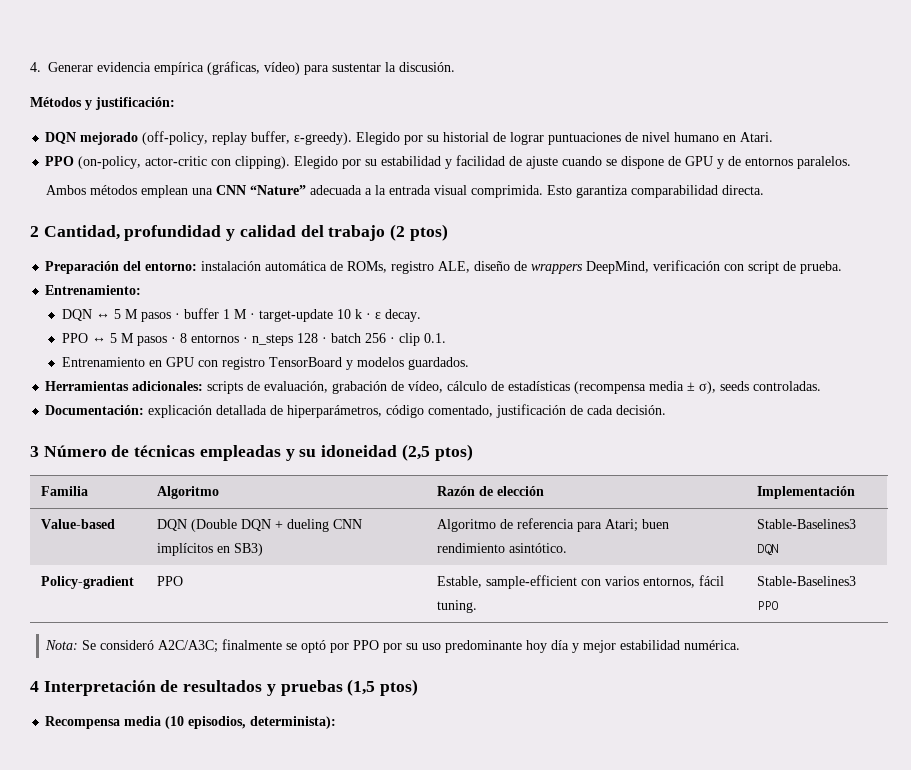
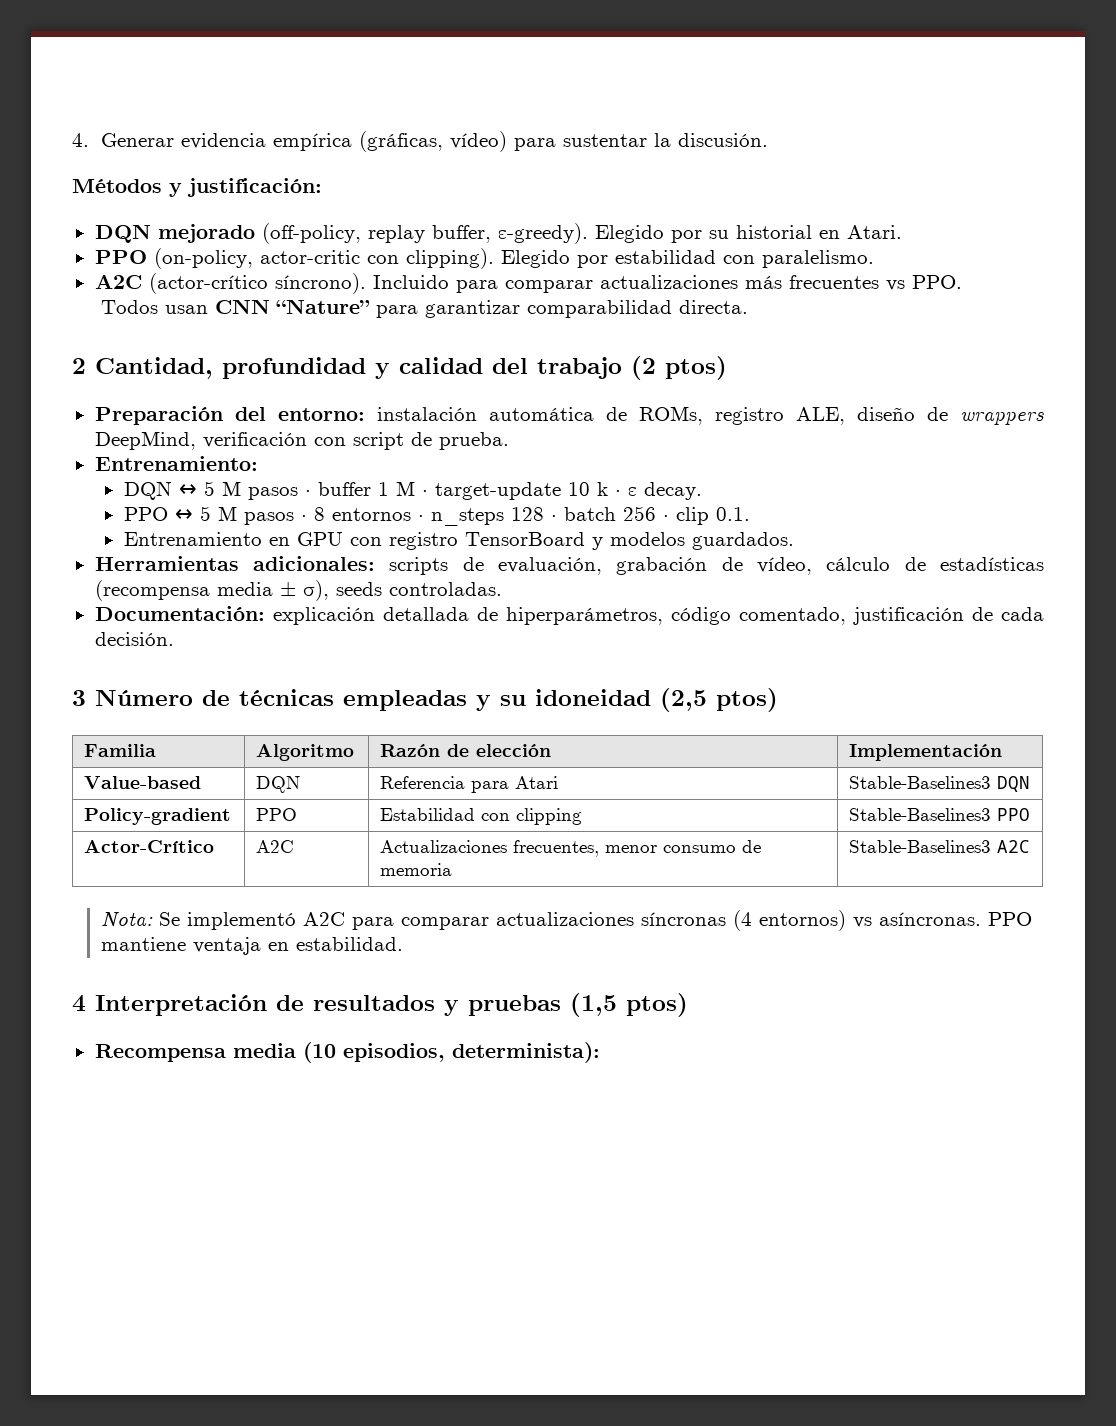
- Elegido por su historial de lograr puntuaciones de nivel humano en Atari.
+ Elegido por su historial en Atari.
- Elegido por su estabilidad y facilidad de ajuste cuando se dispone de GPU y de entornos paralelos.
- Ambos métodos emplean una CNN “Nature” adecuada a la entrada visual comprimida. Esto garantiza comparabilidad directa.
+ Elegido por estabilidad con paralelismo.
+ A2C (actor‑crítico síncrono). Incluido para comparar actualizaciones más frecuentes vs PPO.
+ Todos usan CNN “Nature” para garantizar comparabilidad directa.
- Value‑based | DQN (Double DQN + dueling CNN implícitos en SB3) | Algoritmo de referencia para Atari; buen rendimiento asintótico. | Stable‑Baselines3 DQN
- Policy‑gradient | PPO | Estable, sample‑efficient con varios entornos, fácil tuning. | Stable‑Baselines3 PPO
- Nota: Se consideró A2C/A3C; finalmente se optó por PPO por su uso predominante hoy día y mejor estabilidad numérica.
+ Value‑based | DQN | Referencia para Atari | Stable‑Baselines3 DQN
+ Policy‑gradient | PPO | Estabilidad con clipping | Stable‑Baselines3 PPO
+ Actor‑Crítico | A2C | Actualizaciones frecuentes, menor consumo de memoria | Stable‑Baselines3 A2C
+ Nota: Se implementó A2C para comparar actualizaciones síncronas (4 entornos) vs asíncronas. PPO mantiene ventaja en estabilidad.

